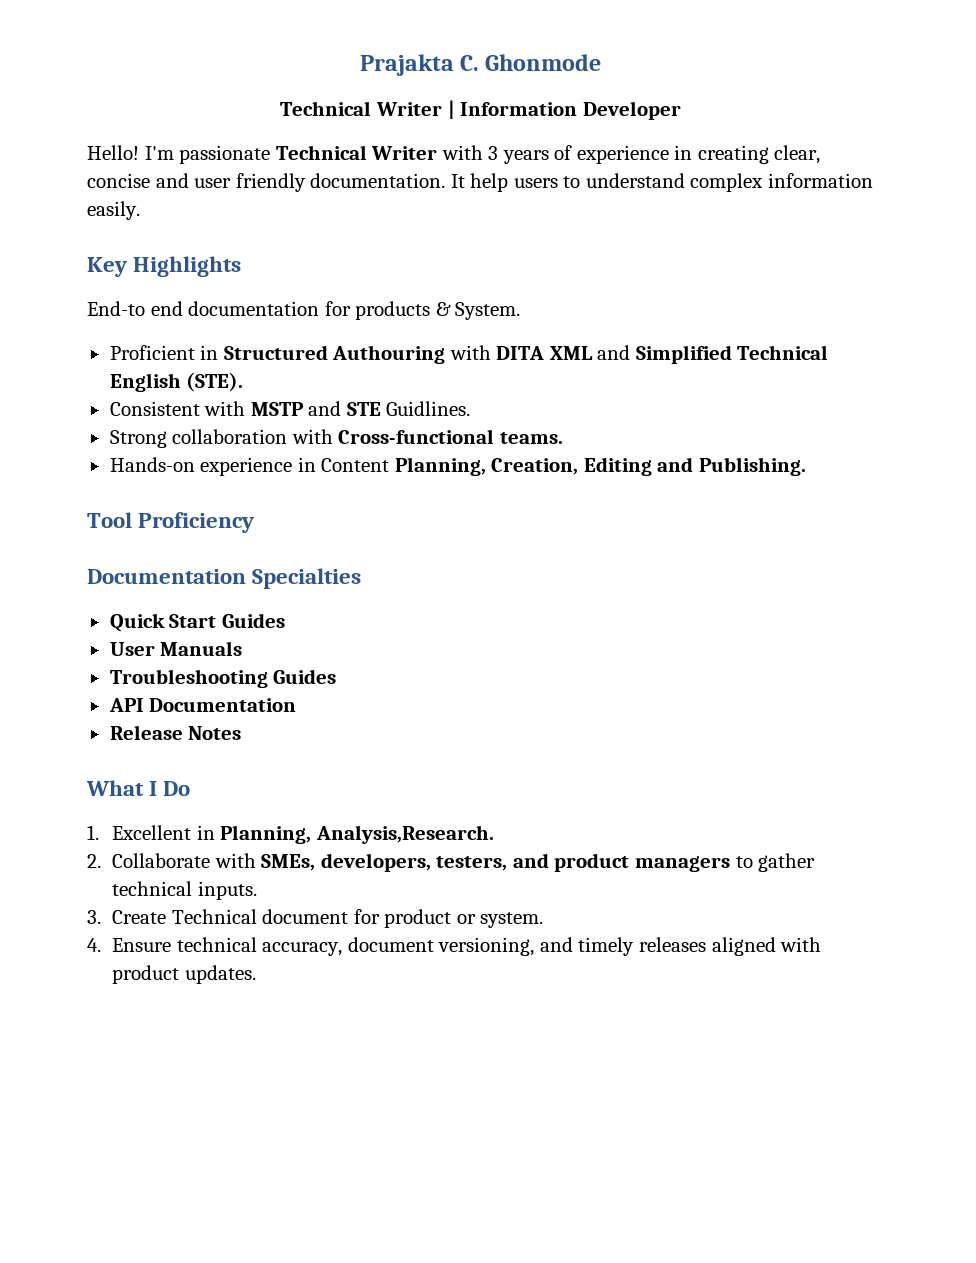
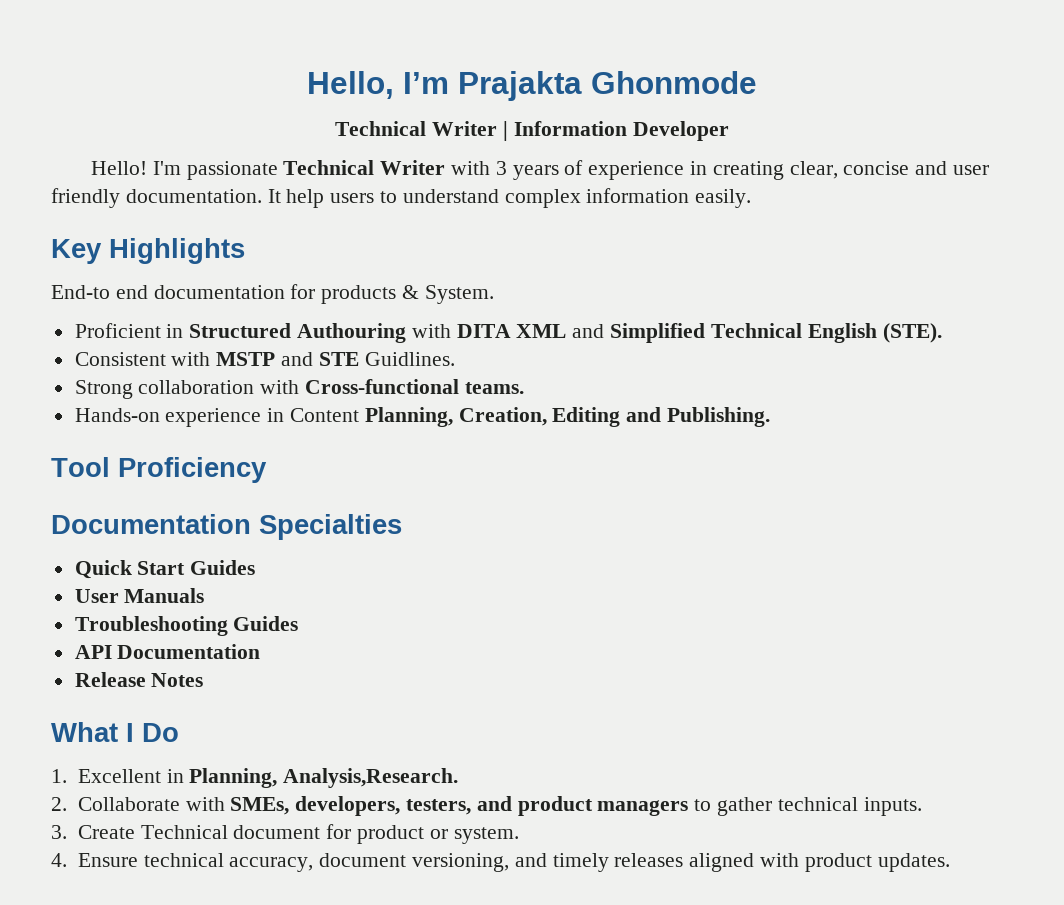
- Prajakta C. Ghonmode
+ Hello, I’m Prajakta Ghonmode

